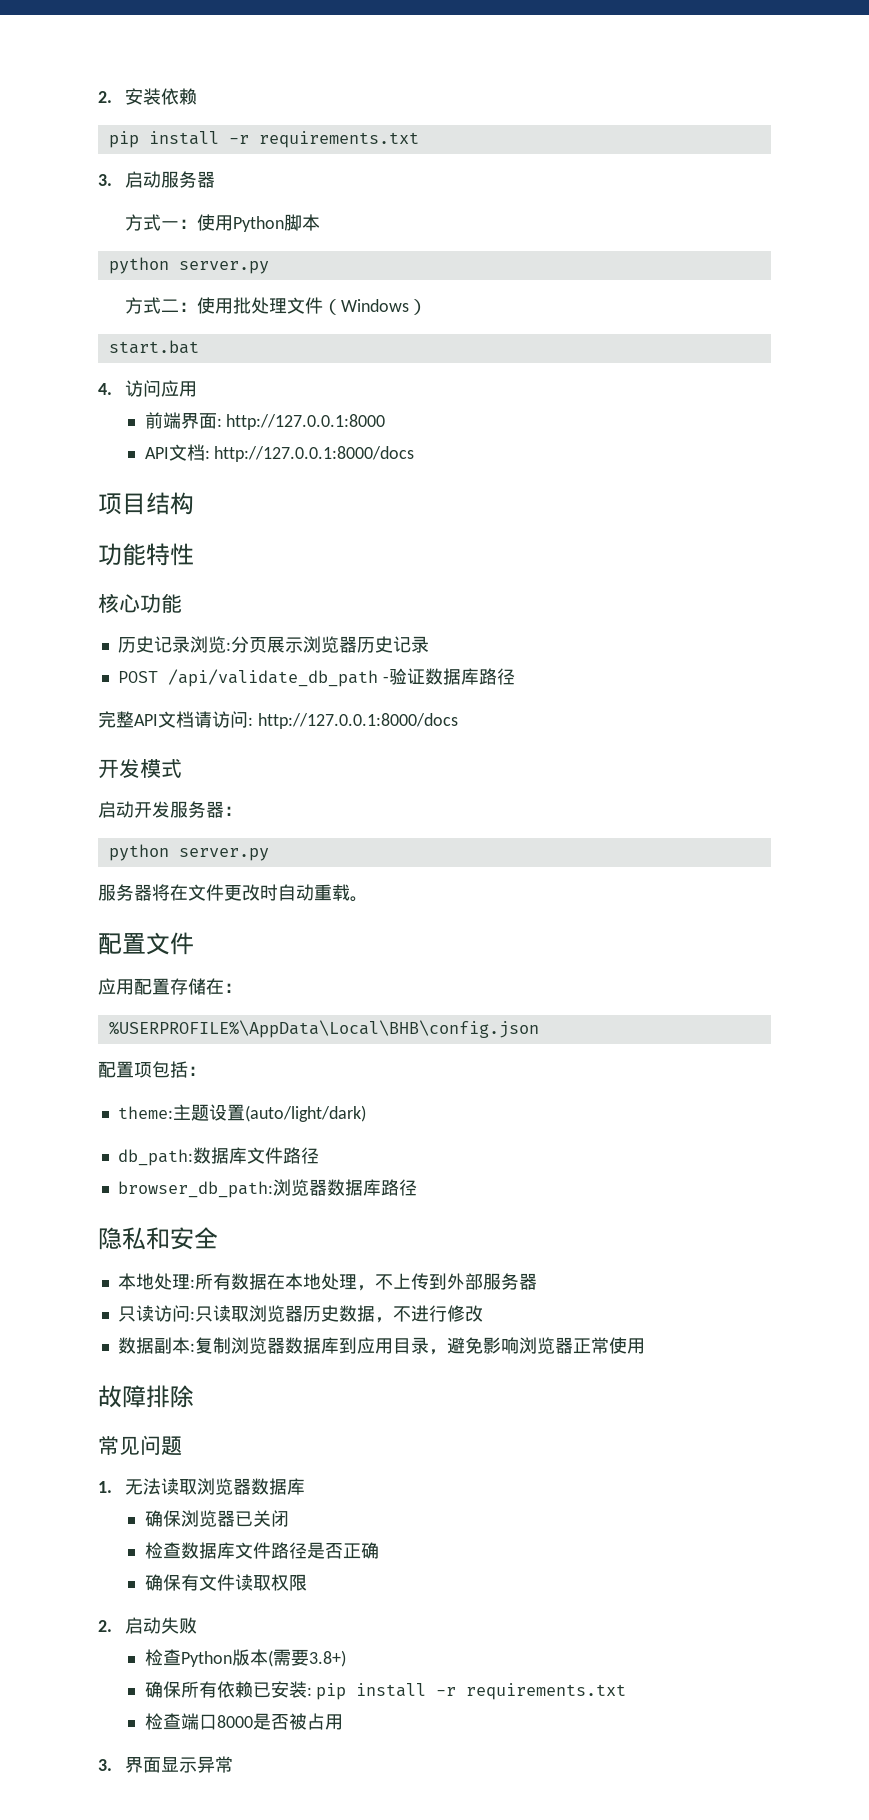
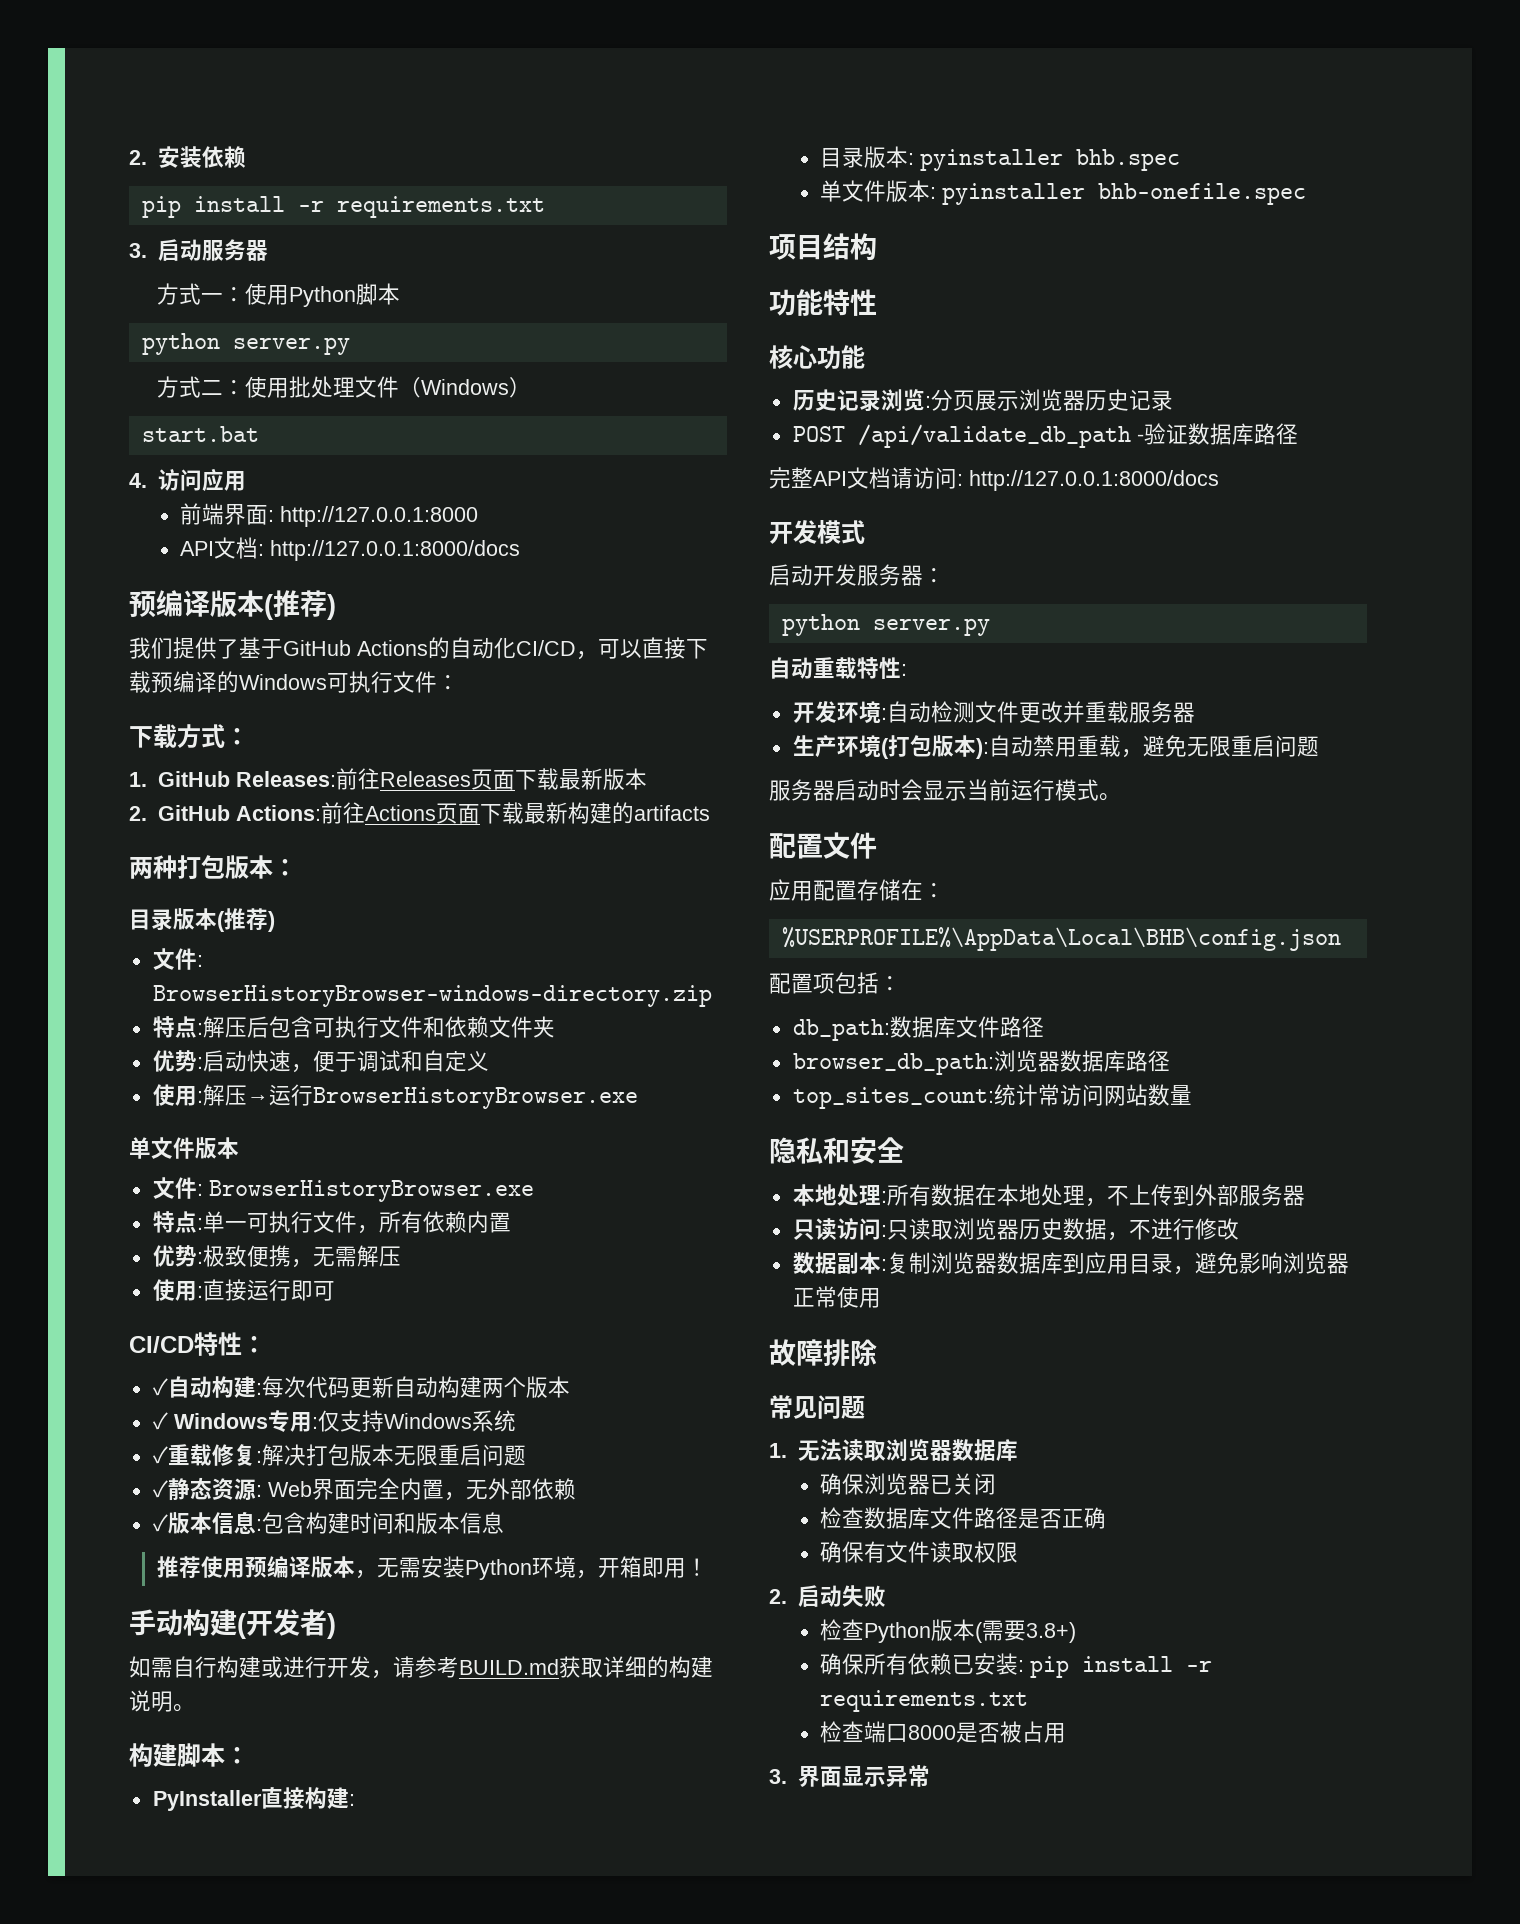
+ 预编译版本(推荐)
+ 我们提供了基于GitHub Actions的自动化CI/CD，可以直接下载预编译的Windows可执行文件：
+ 下载方式：
+ 1. GitHub Releases:前往Releases页面下载最新版本
+ 2. GitHub Actions:前往Actions页面下载最新构建的artifacts
+ 两种打包版本：
+ 目录版本(推荐)
+ 文件: BrowserHistoryBrowser-windows-directory.zip
+ 特点:解压后包含可执行文件和依赖文件夹
+ 优势:启动快速，便于调试和自定义
+ 使用:解压→运行BrowserHistoryBrowser.exe
+ 单文件版本
+ 文件: BrowserHistoryBrowser.exe
+ 特点:单一可执行文件，所有依赖内置
+ 优势:极致便携，无需解压
+ 使用:直接运行即可
+ CI/CD特性：
+ ✓自动构建:每次代码更新自动构建两个版本
+ ✓ Windows专用:仅支持Windows系统
+ ✓重载修复:解决打包版本无限重启问题
+ ✓静态资源: Web界面完全内置，无外部依赖
+ ✓版本信息:包含构建时间和版本信息
+ 推荐使用预编译版本，无需安装Python环境，开箱即用！
+ 手动构建(开发者)
+ 如需自行构建或进行开发，请参考BUILD.md获取详细的构建说明。
+ 构建脚本：
+ PyInstaller直接构建:
+ 目录版本: pyinstaller bhb.spec
+ 单文件版本: pyinstaller bhb-onefile.spec
- 服务器将在文件更改时自动重载。
+ 自动重载特性:
+ 开发环境:自动检测文件更改并重载服务器
+ 生产环境(打包版本):自动禁用重载，避免无限重启问题
+ 服务器启动时会显示当前运行模式。
- theme:主题设置(auto/light/dark)
+ top_sites_count:统计常访问网站数量

